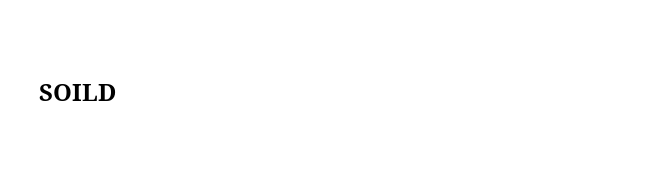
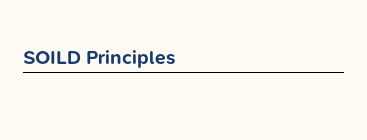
- SOILD
+ SOILD Principles

